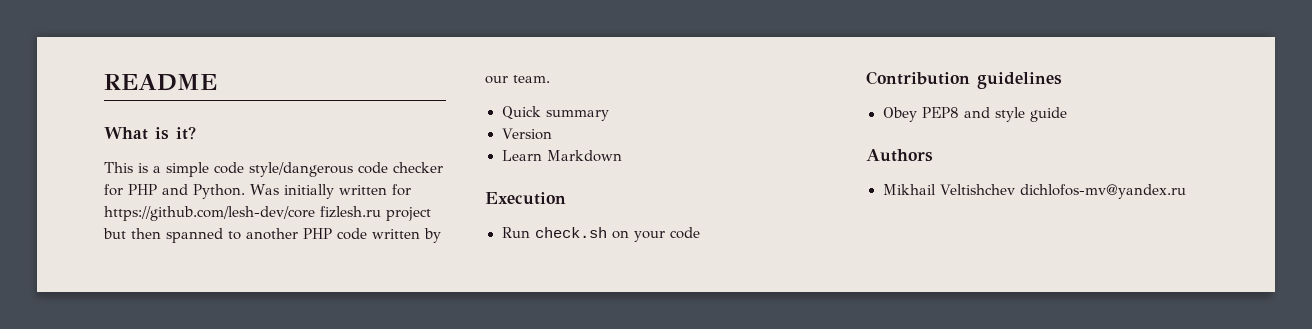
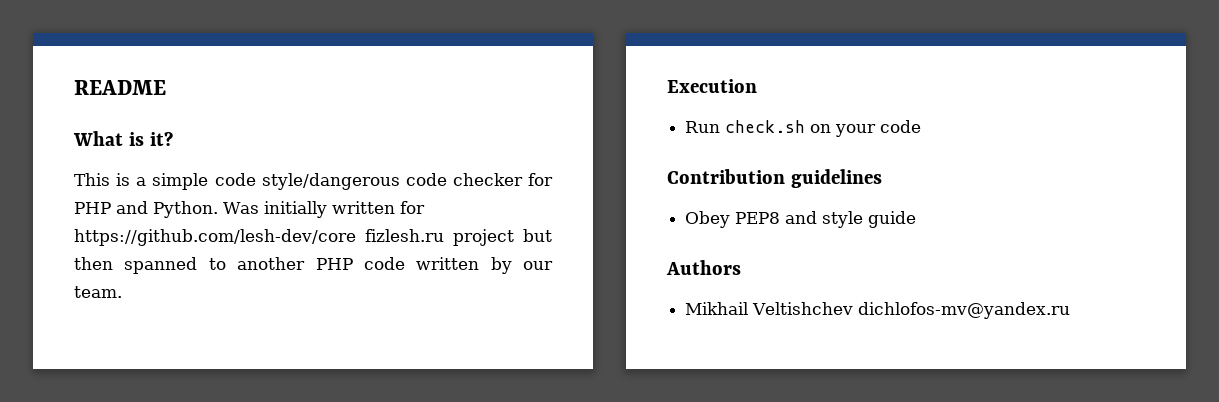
- Quick summary
- Version
- Learn Markdown

